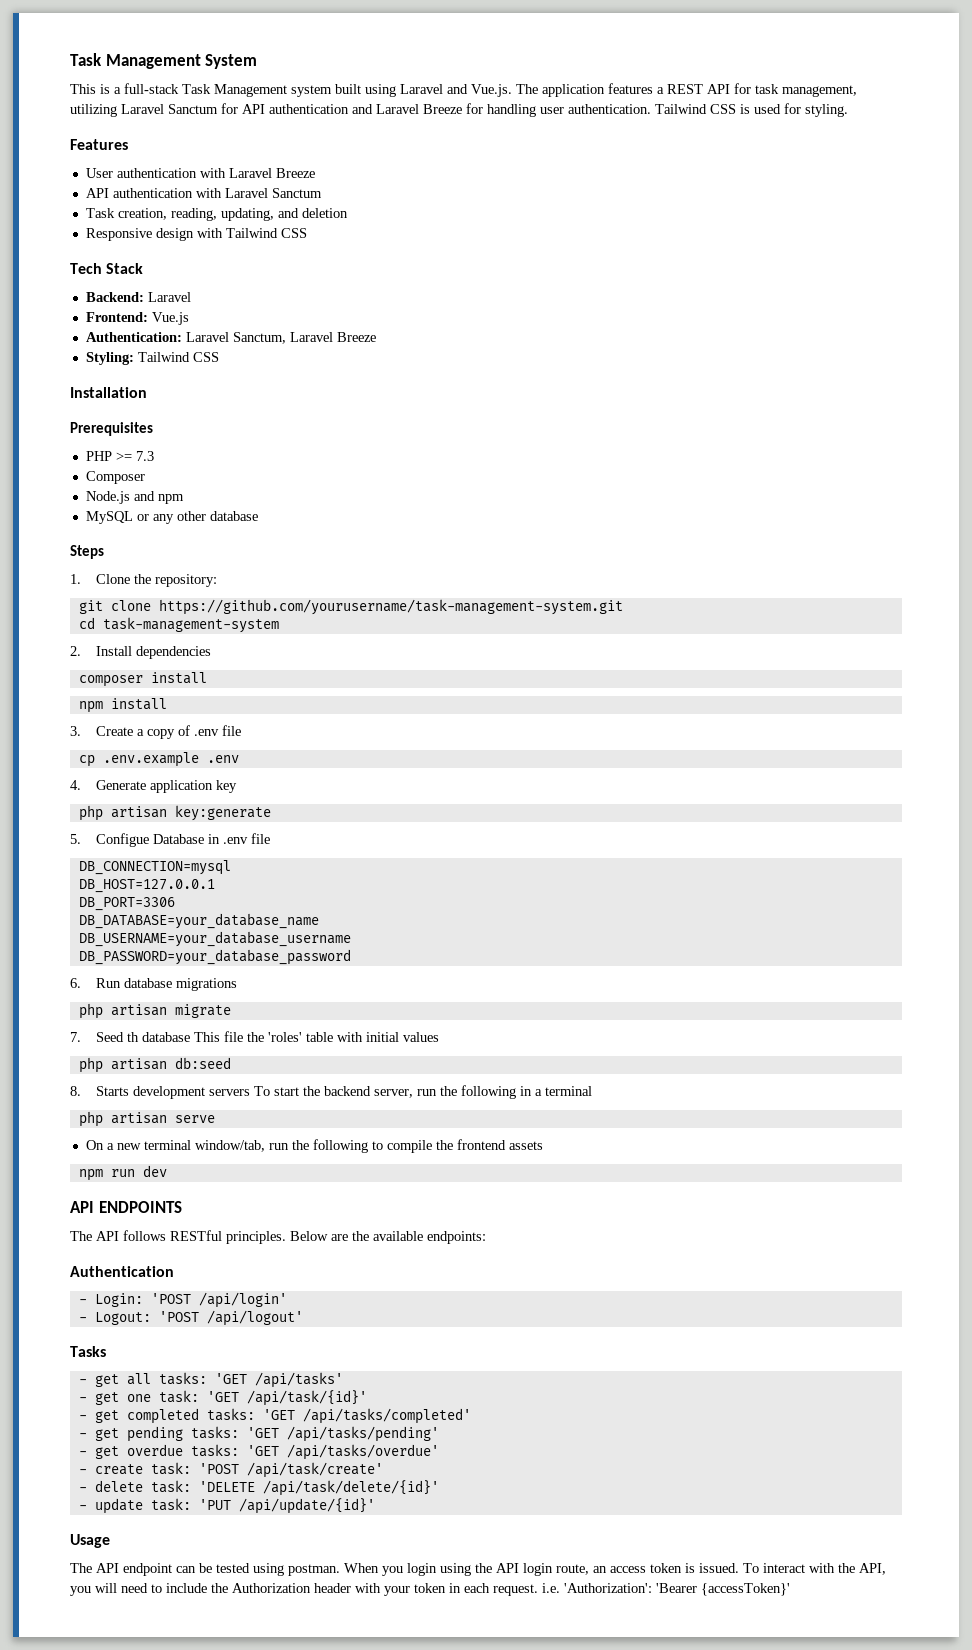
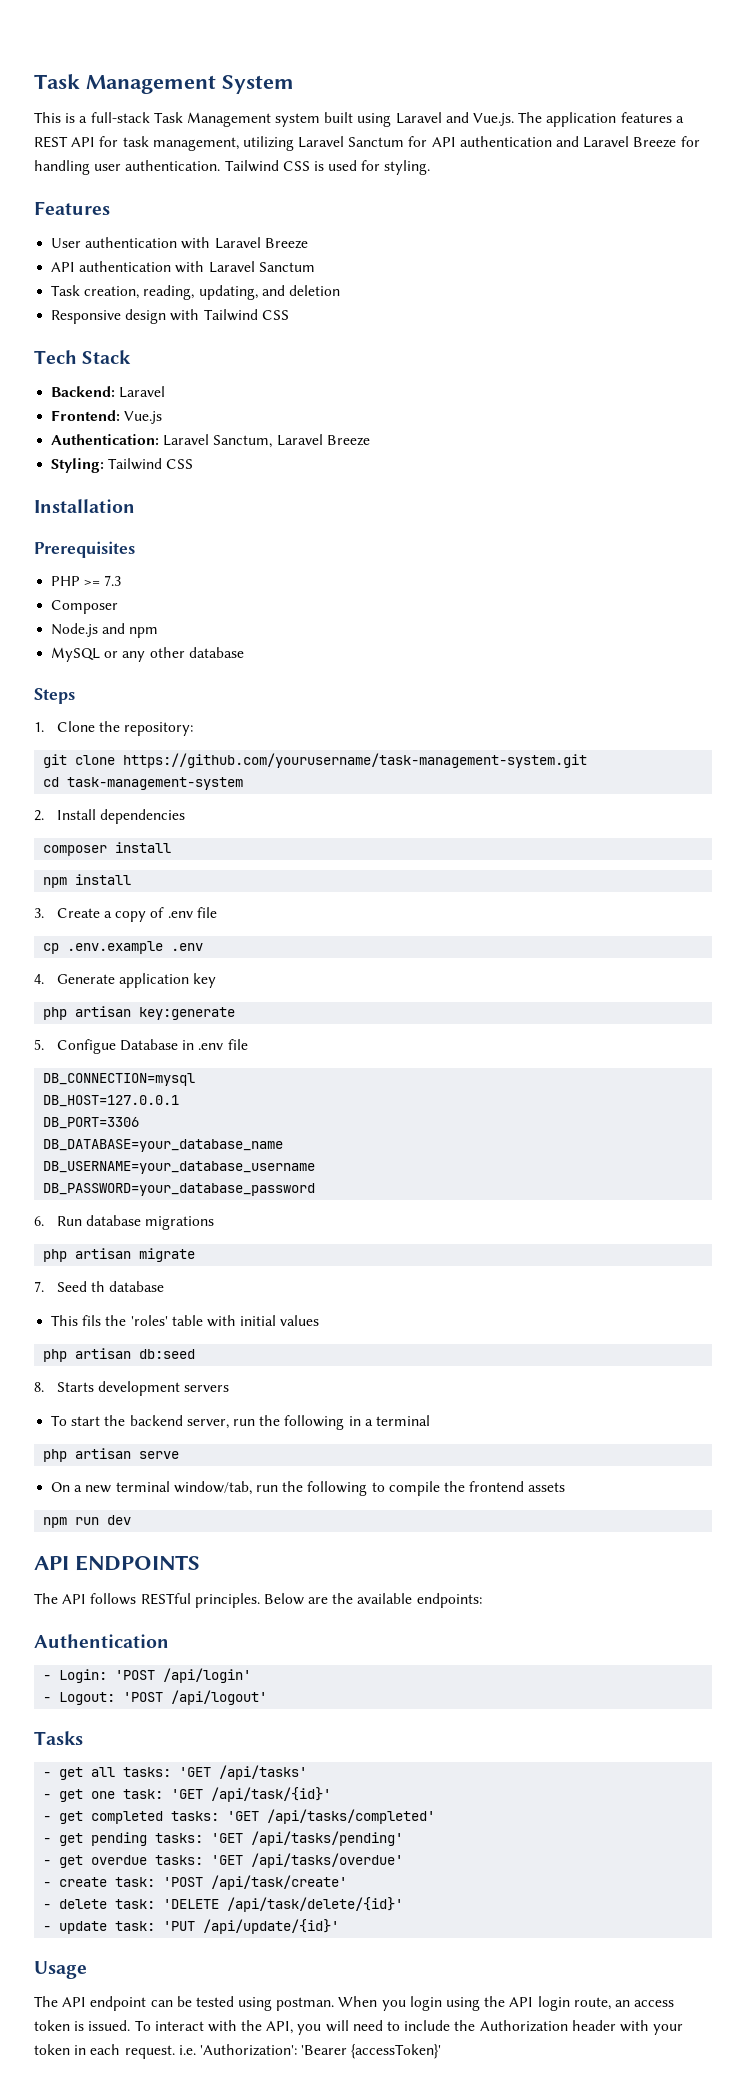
- 7. Seed th database This file the 'roles' table with initial values
+ 7. Seed th database
+ This fils the 'roles' table with initial values
- 8. Starts development servers To start the backend server, run the following in a terminal
+ 8. Starts development servers
+ To start the backend server, run the following in a terminal

